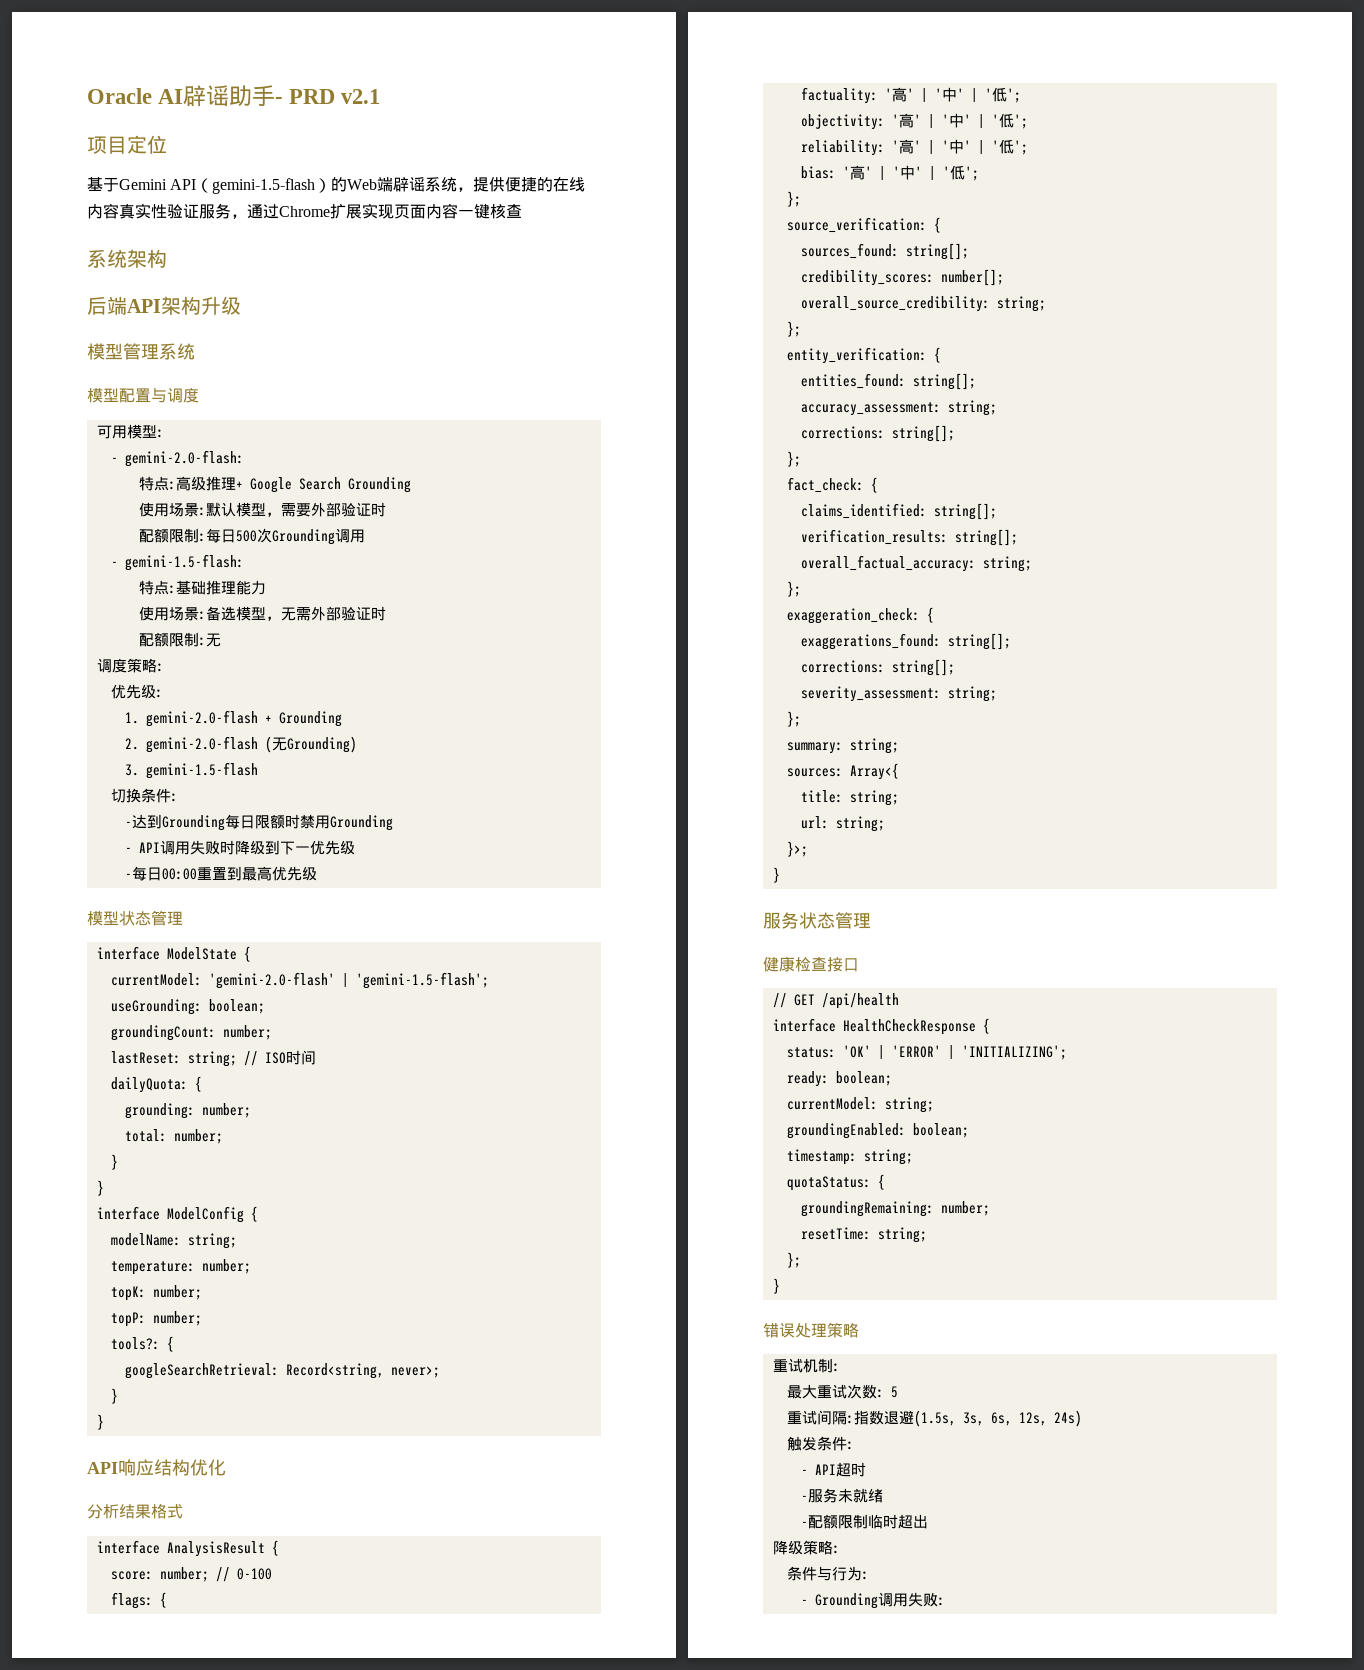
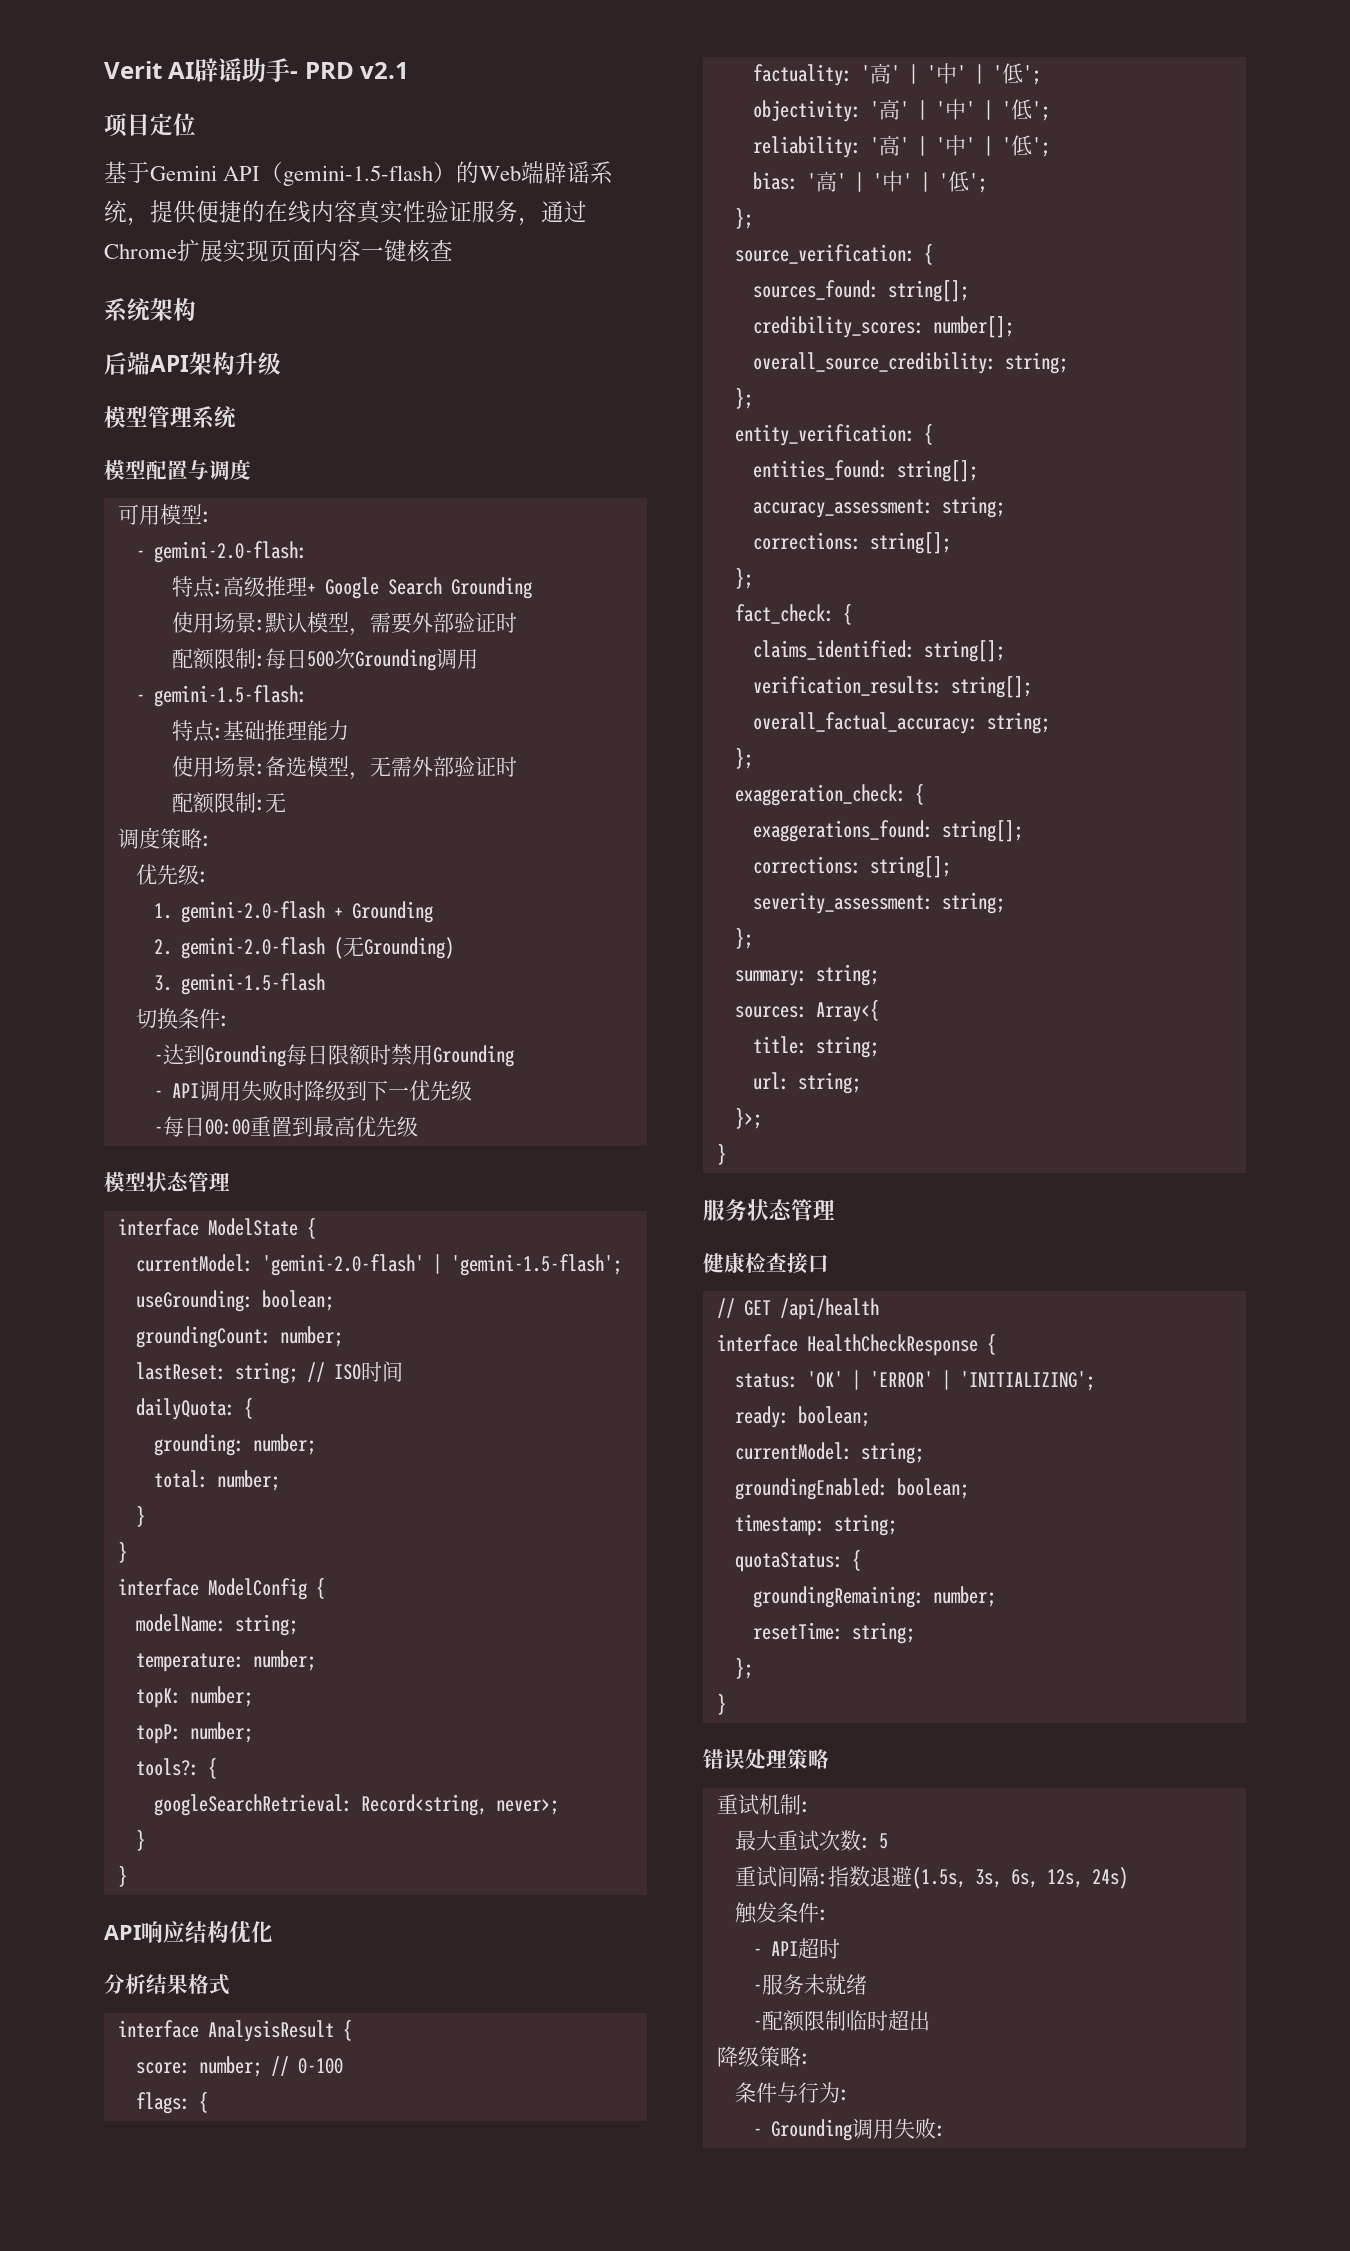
- Oracle AI辟谣助手- PRD v2.1
+ Verit AI辟谣助手- PRD v2.1

